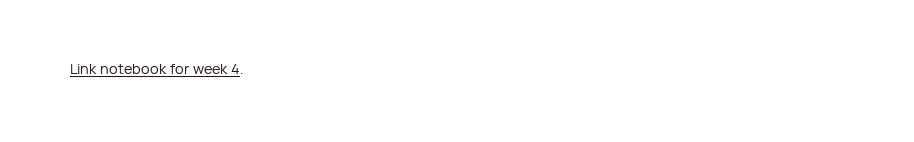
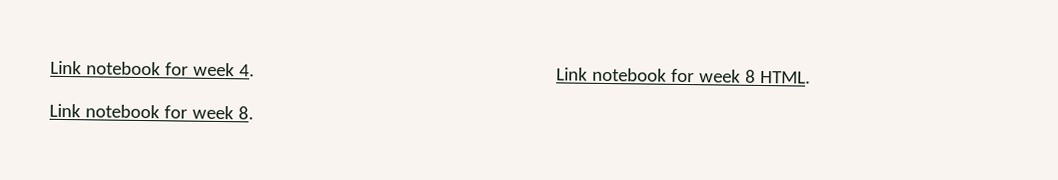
+ Link notebook for week 8.
+ Link notebook for week 8 HTML.

